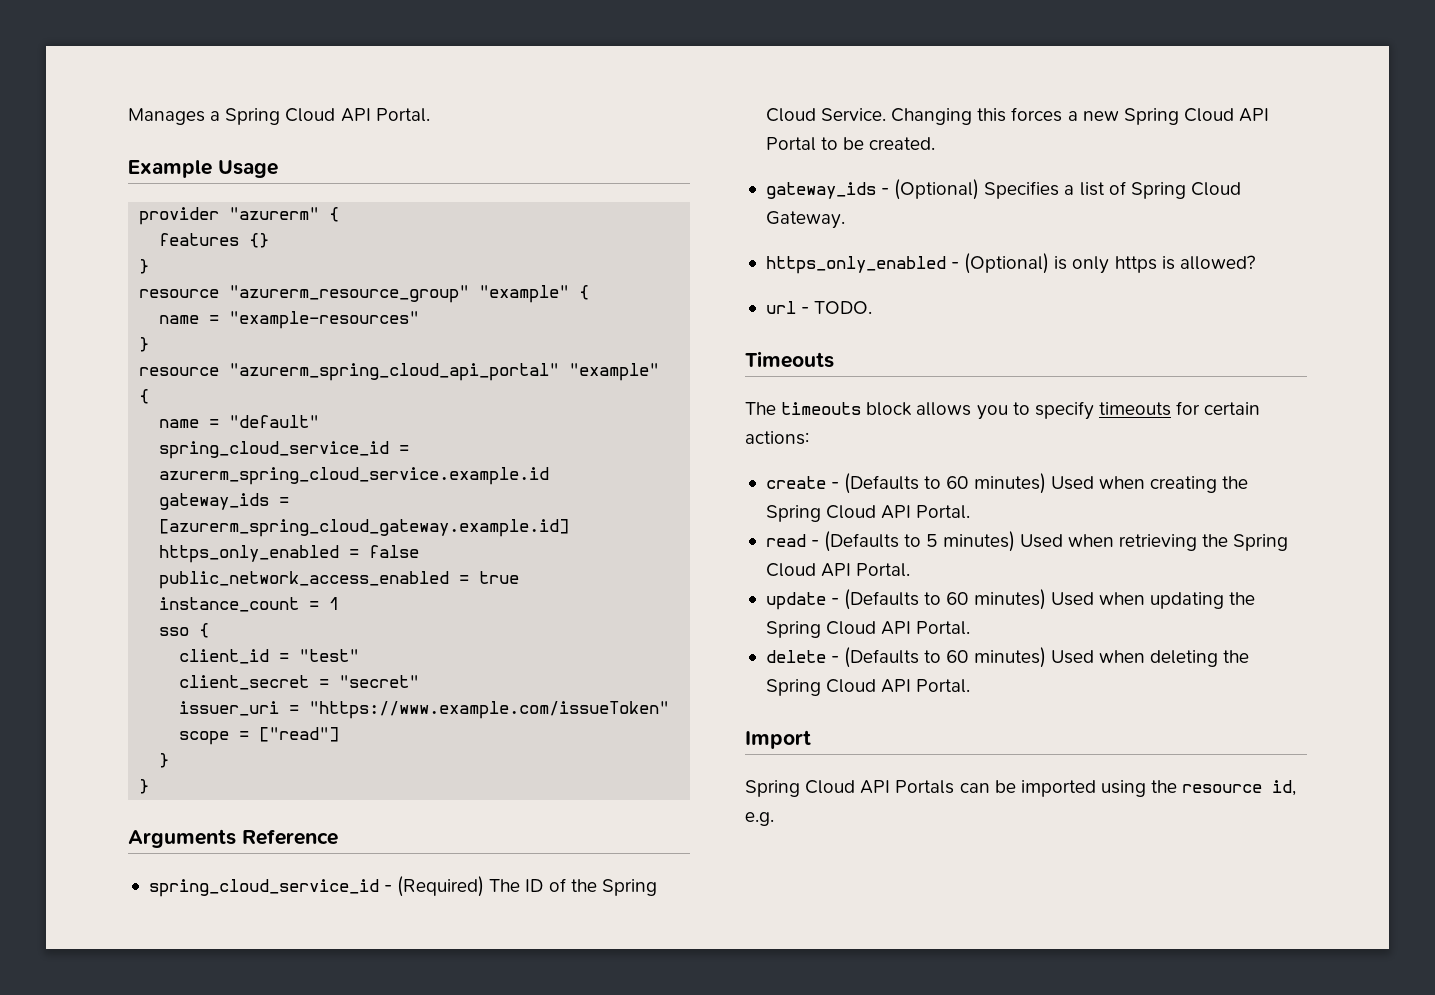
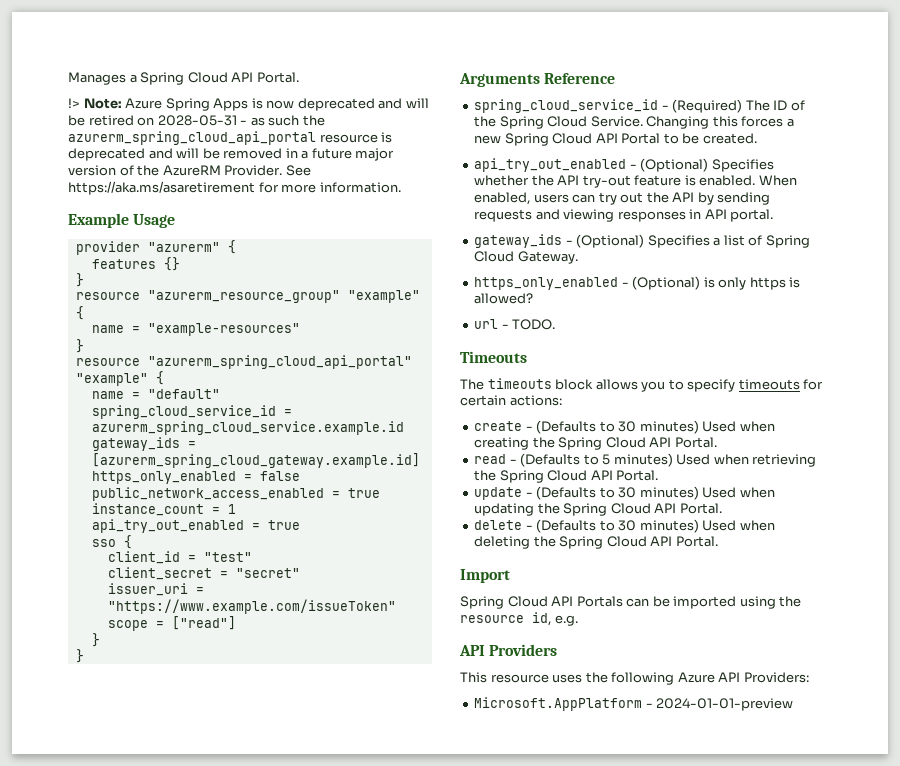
+ !> Note: Azure Spring Apps is now deprecated and will be retired on 2028-05-31 - as such the azurerm_spring_cloud_api_portal resource is deprecated and will be removed in a future major version of the AzureRM Provider. See https://aka.ms/asaretirement for more information.
+ api_try_out_enabled = true
+ api_try_out_enabled - (Optional) Specifies whether the API try-out feature is enabled. When enabled, users can try out the API by sending requests and viewing responses in API portal.
- create - (Defaults to 60 minutes) Used when creating the Spring Cloud API Portal.
+ create - (Defaults to 30 minutes) Used when creating the Spring Cloud API Portal.
- update - (Defaults to 60 minutes) Used when updating the Spring Cloud API Portal.
+ update - (Defaults to 30 minutes) Used when updating the Spring Cloud API Portal.
- delete - (Defaults to 60 minutes) Used when deleting the Spring Cloud API Portal.
+ delete - (Defaults to 30 minutes) Used when deleting the Spring Cloud API Portal.
+ API Providers
+ This resource uses the following Azure API Providers:
+ Microsoft.AppPlatform - 2024-01-01-preview

